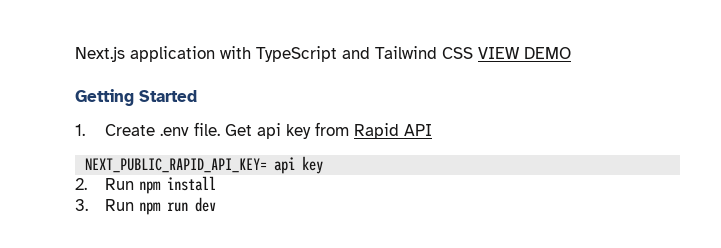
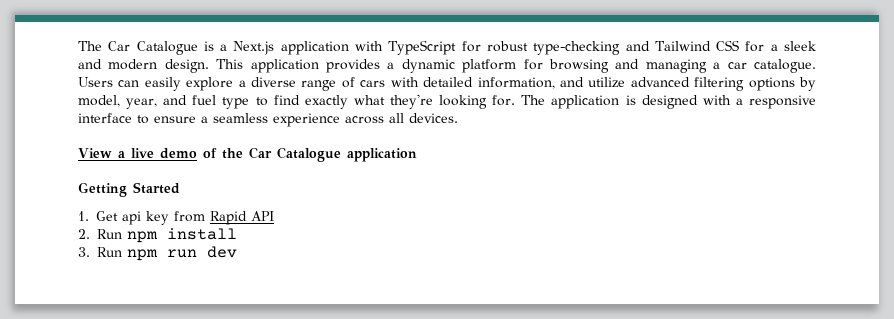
- Next.js application with TypeScript and Tailwind CSS VIEW DEMO
+ The Car Catalogue is a Next.js application with TypeScript for robust type-checking and Tailwind CSS for a sleek and modern design. This application provides a dynamic platform for browsing and managing a car catalogue. Users can easily explore a diverse range of cars with detailed information, and utilize advanced filtering options by model, year, and fuel type to find exactly what they're looking for. The application is designed with a responsive interface to ensure a seamless experience across all devices.
+ View a live demo of the Car Catalogue application
- 1. Create .env file. Get api key from Rapid API
+ 1. Get api key from Rapid API
- NEXT_PUBLIC_RAPID_API_KEY= api key

